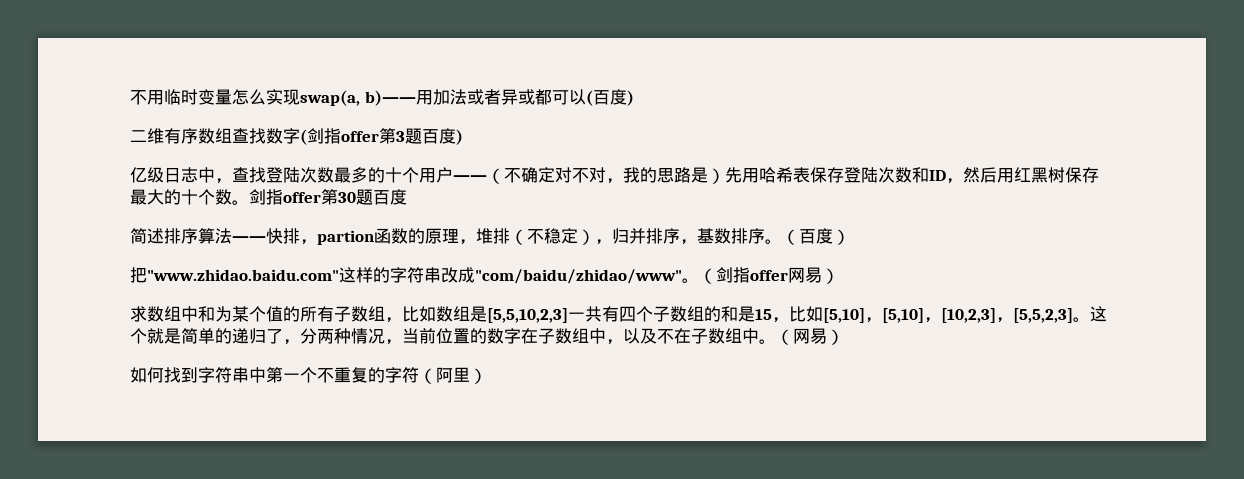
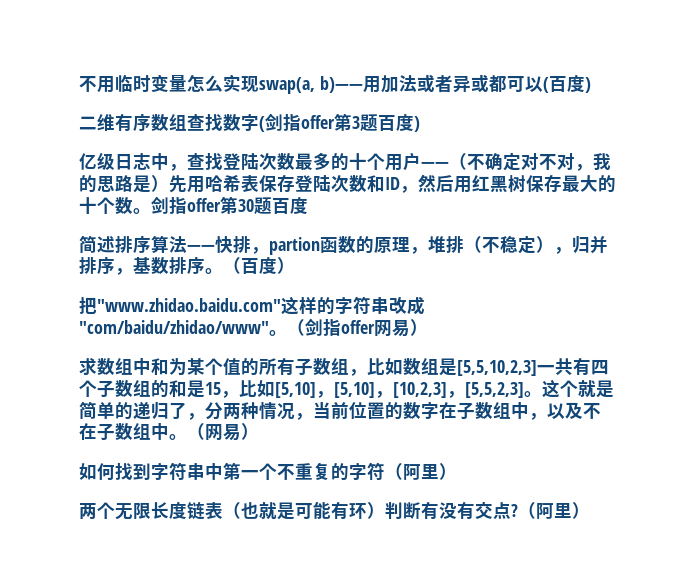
+ 两个无限长度链表（也就是可能有环）判断有没有交点?（阿里）

